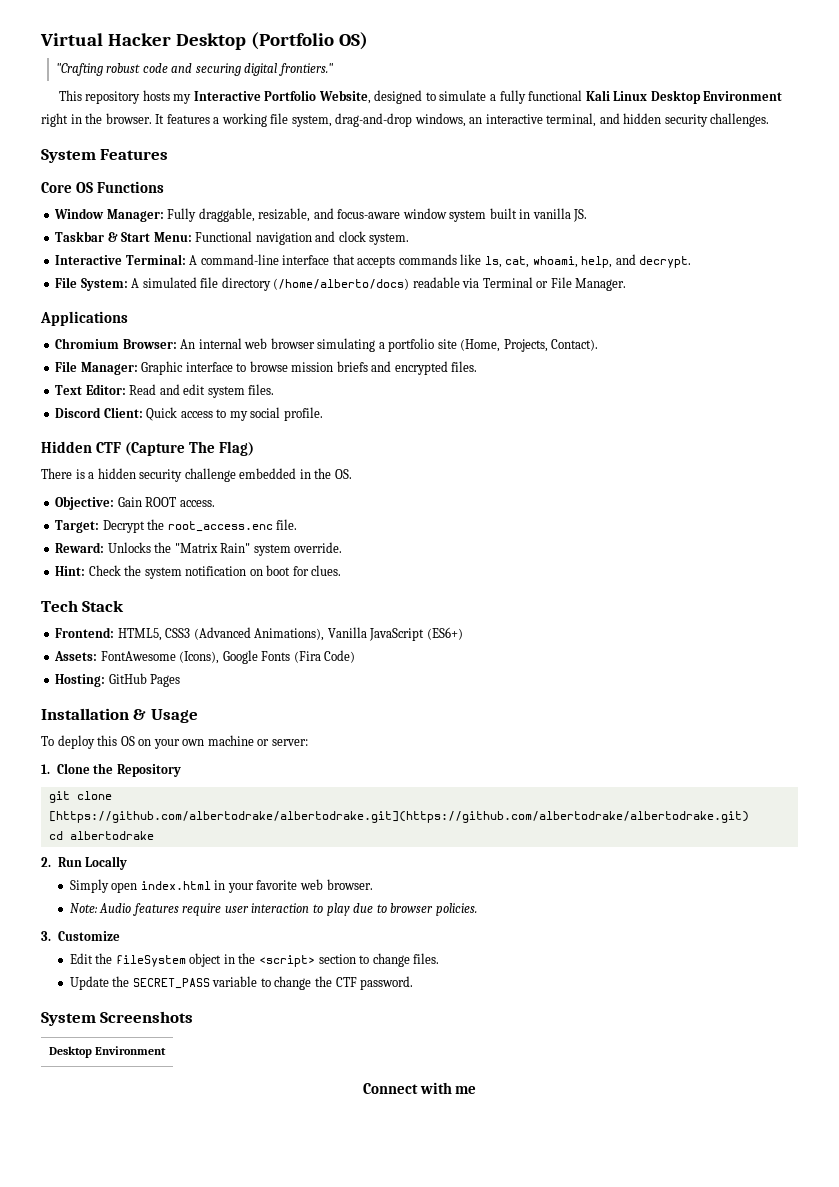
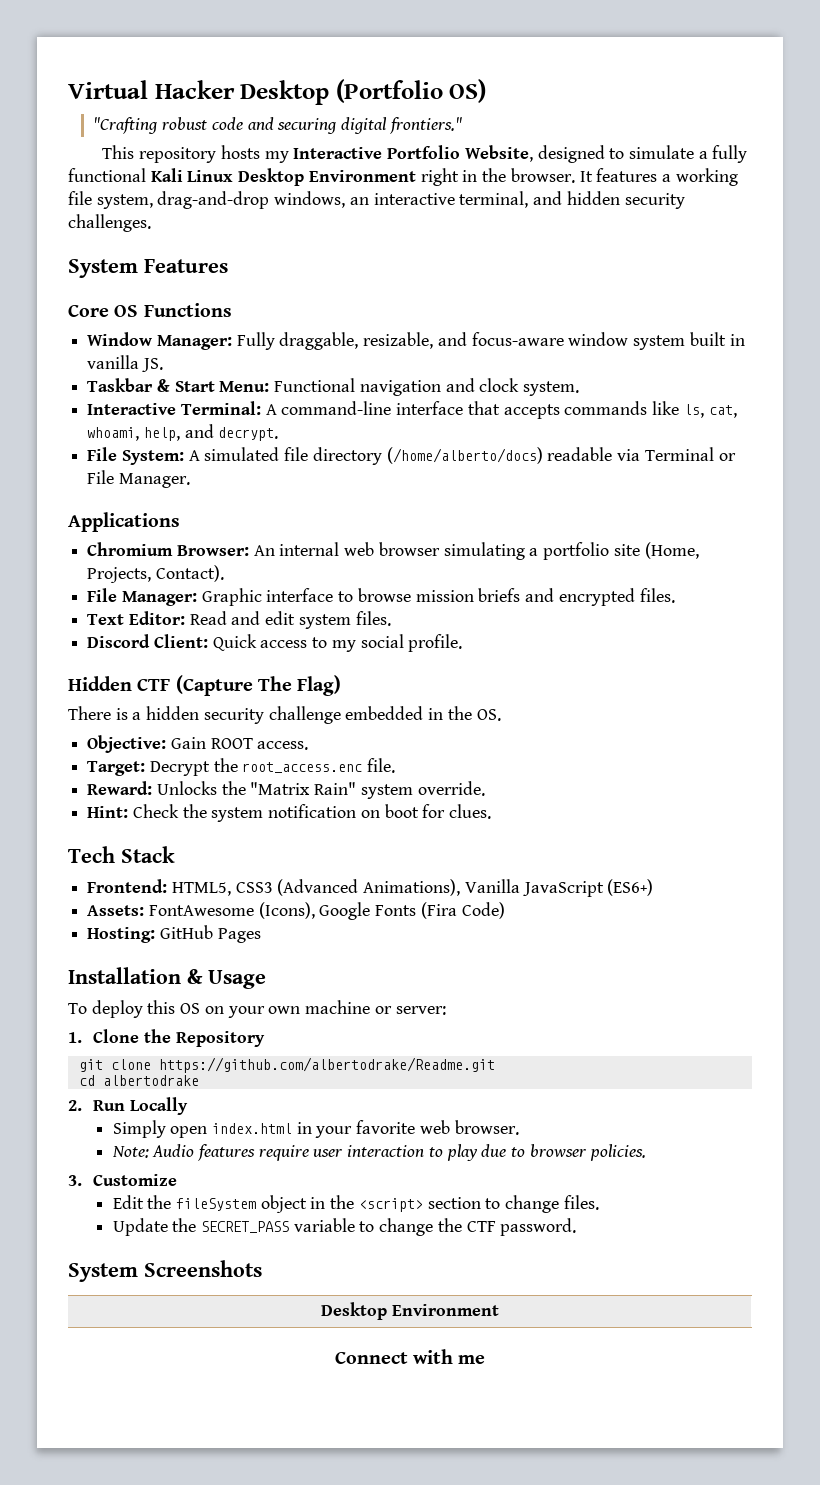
- git clone [https://github.com/albertodrake/albertodrake.git](https://github.com/albertodrake/albertodrake.git)
+ git clone https://github.com/albertodrake/Readme.git

